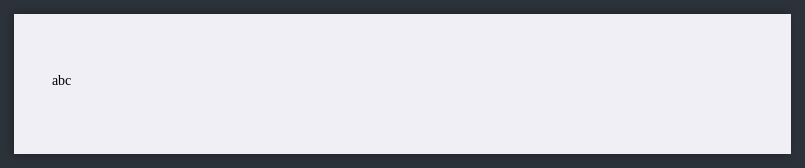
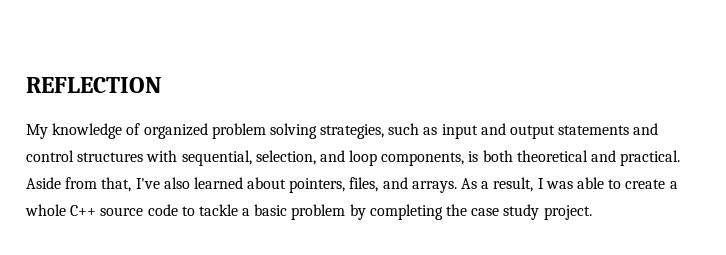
- abc
+ REFLECTION
+ My knowledge of organized problem solving strategies, such as input and output statements and control structures with sequential, selection, and loop components, is both theoretical and practical. Aside from that, I've also learned about pointers, files, and arrays. As a result, I was able to create a whole C++ source code to tackle a basic problem by completing the case study project.

